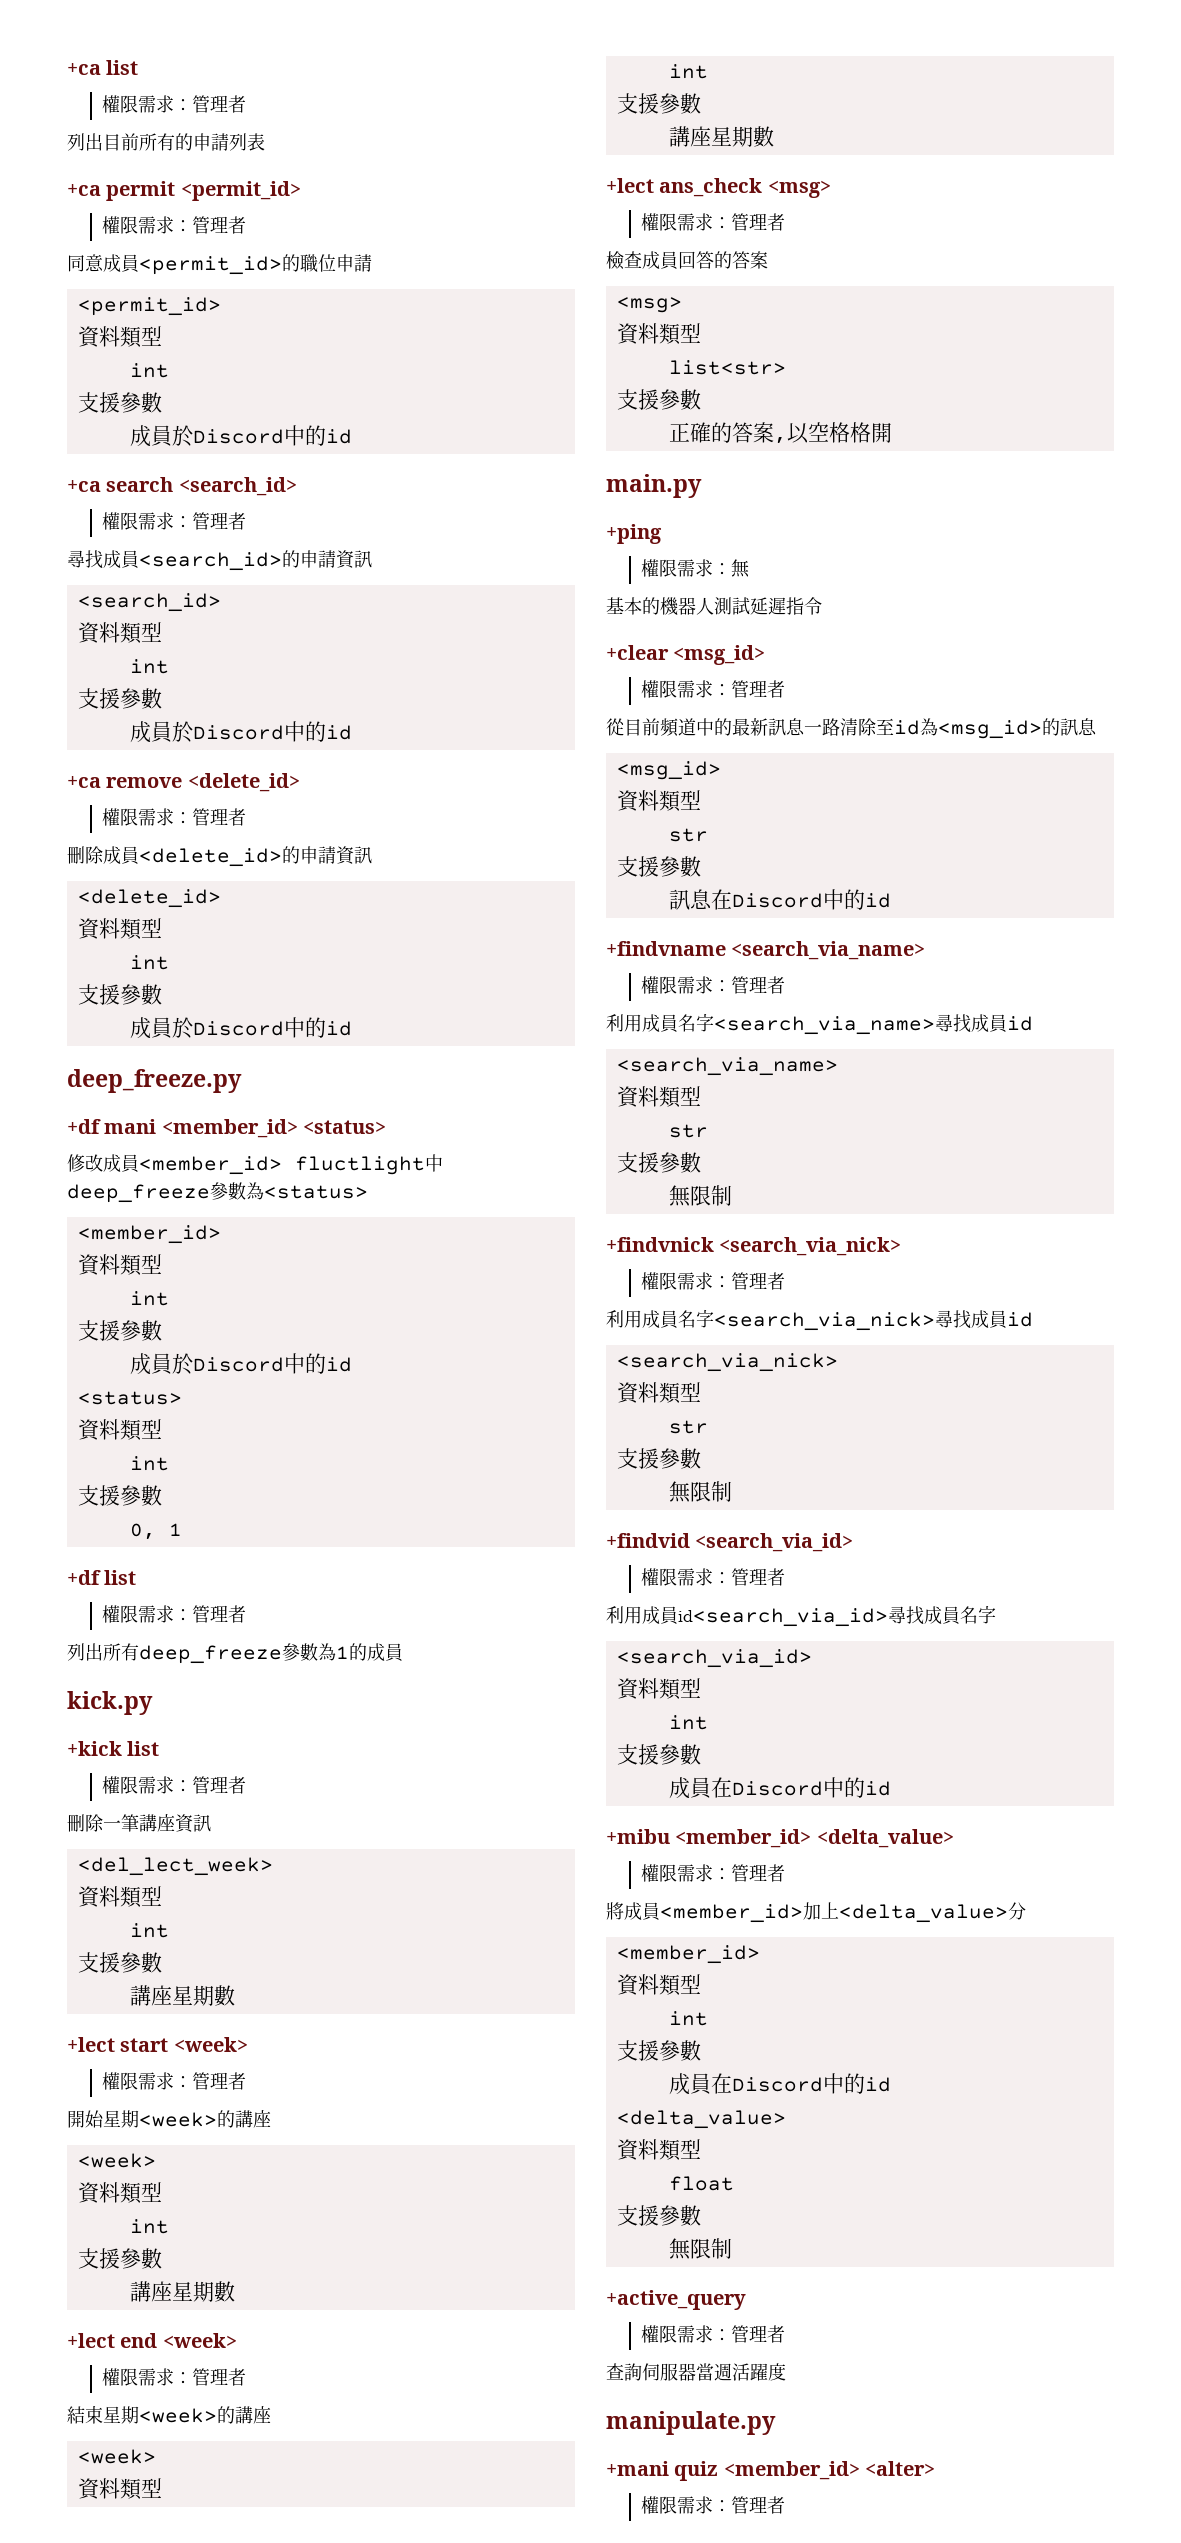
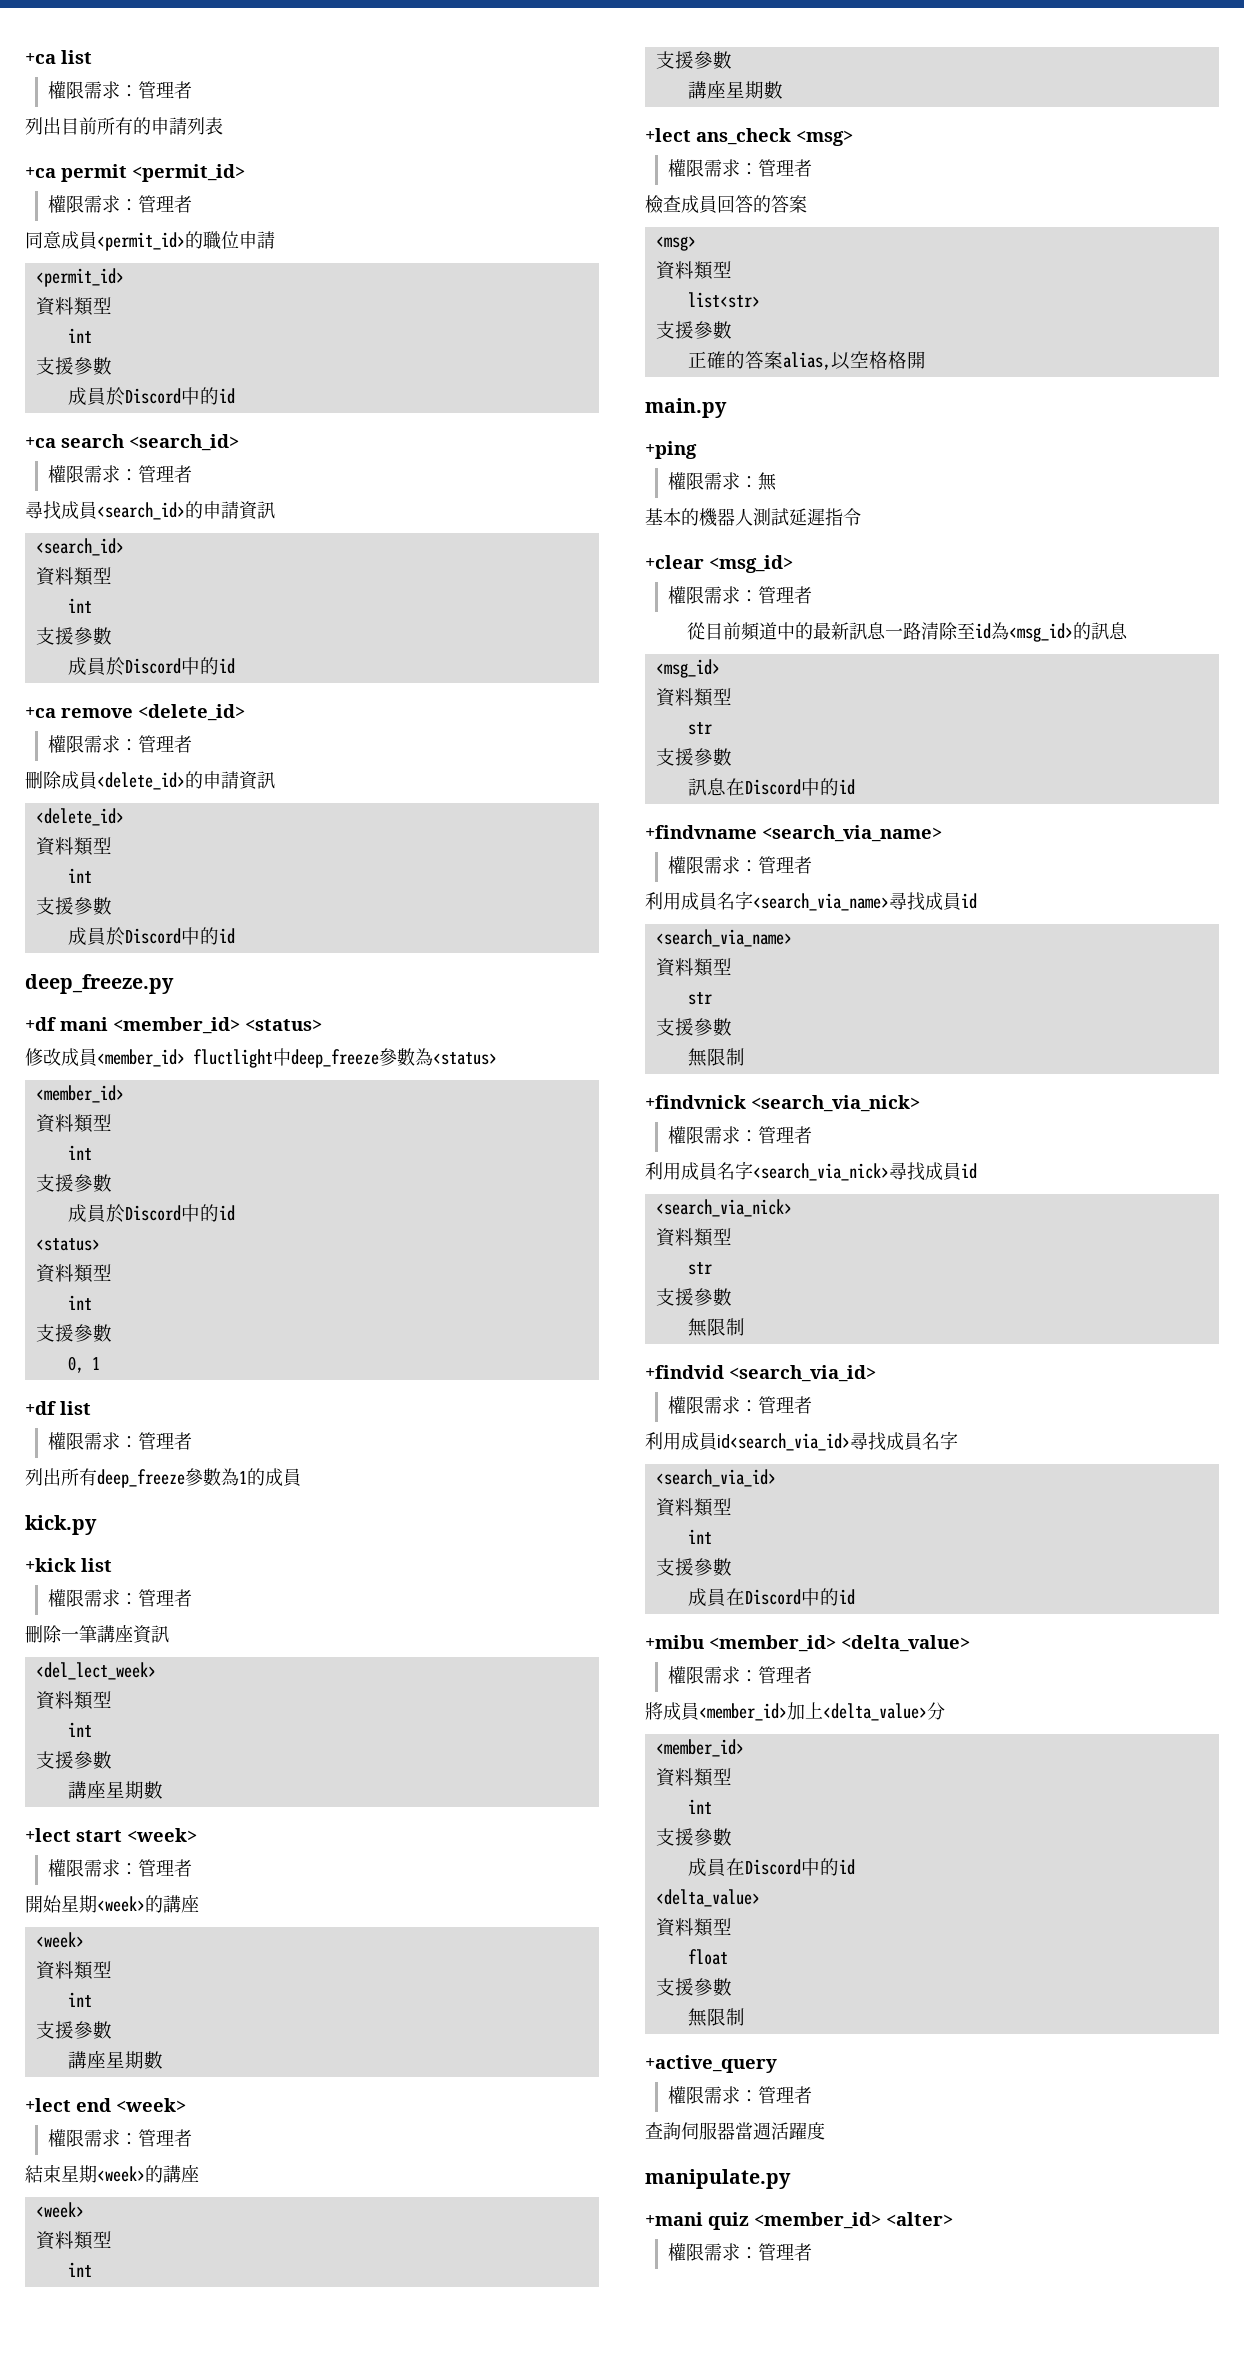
- 正確的答案,以空格格開
+ 正確的答案alias,以空格格開

